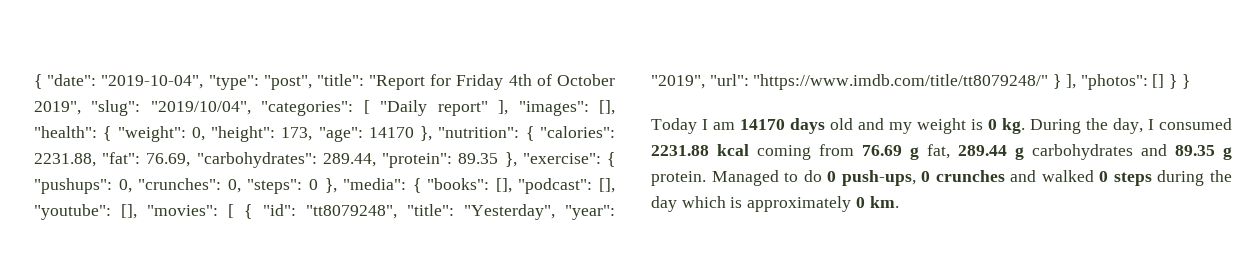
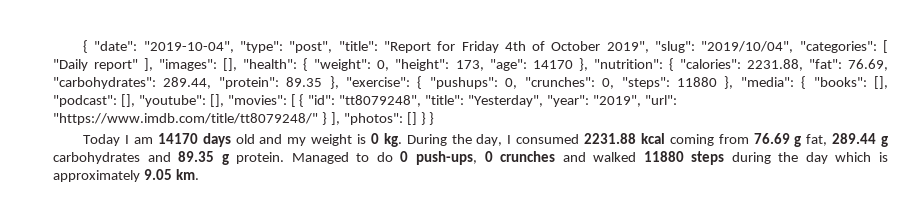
- 0 }, "media":
+ 11880 }, "media":
- Managed to do 0 push-ups, 0 crunches and walked 0 steps during the day which is approximately 0 km.
+ Managed to do 0 push-ups, 0 crunches and walked 11880 steps during the day which is approximately 9.05 km.

